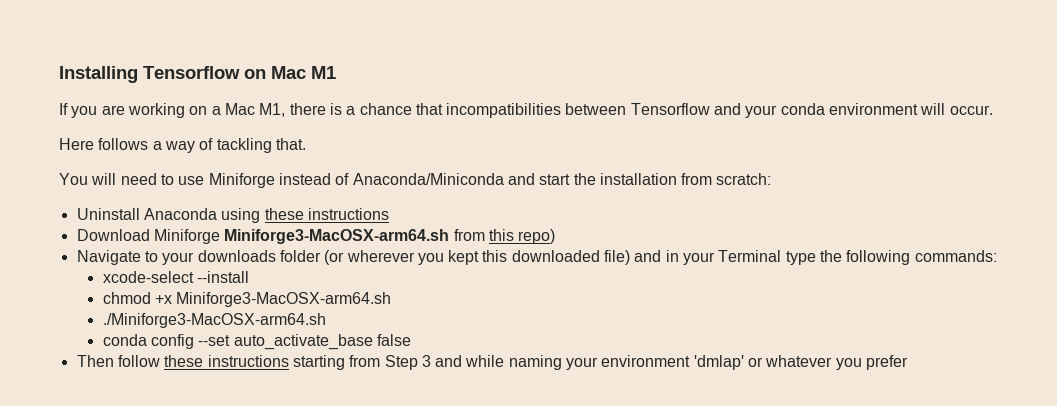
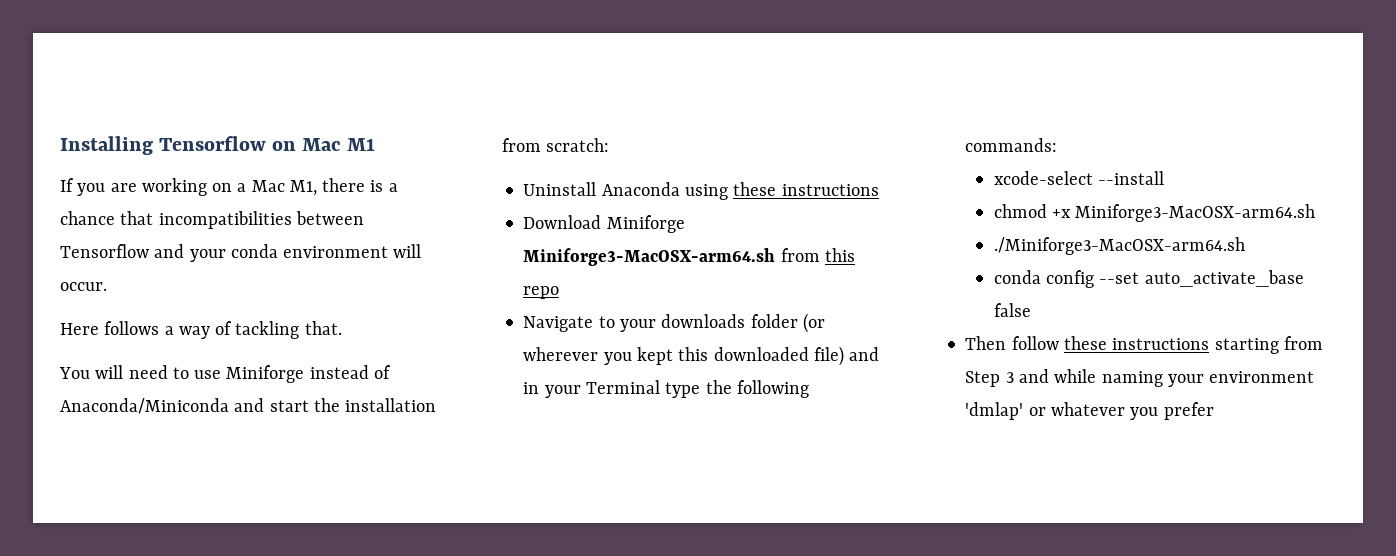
- Download Miniforge Miniforge3-MacOSX-arm64.sh from this repo)
+ Download Miniforge Miniforge3-MacOSX-arm64.sh from this repo

